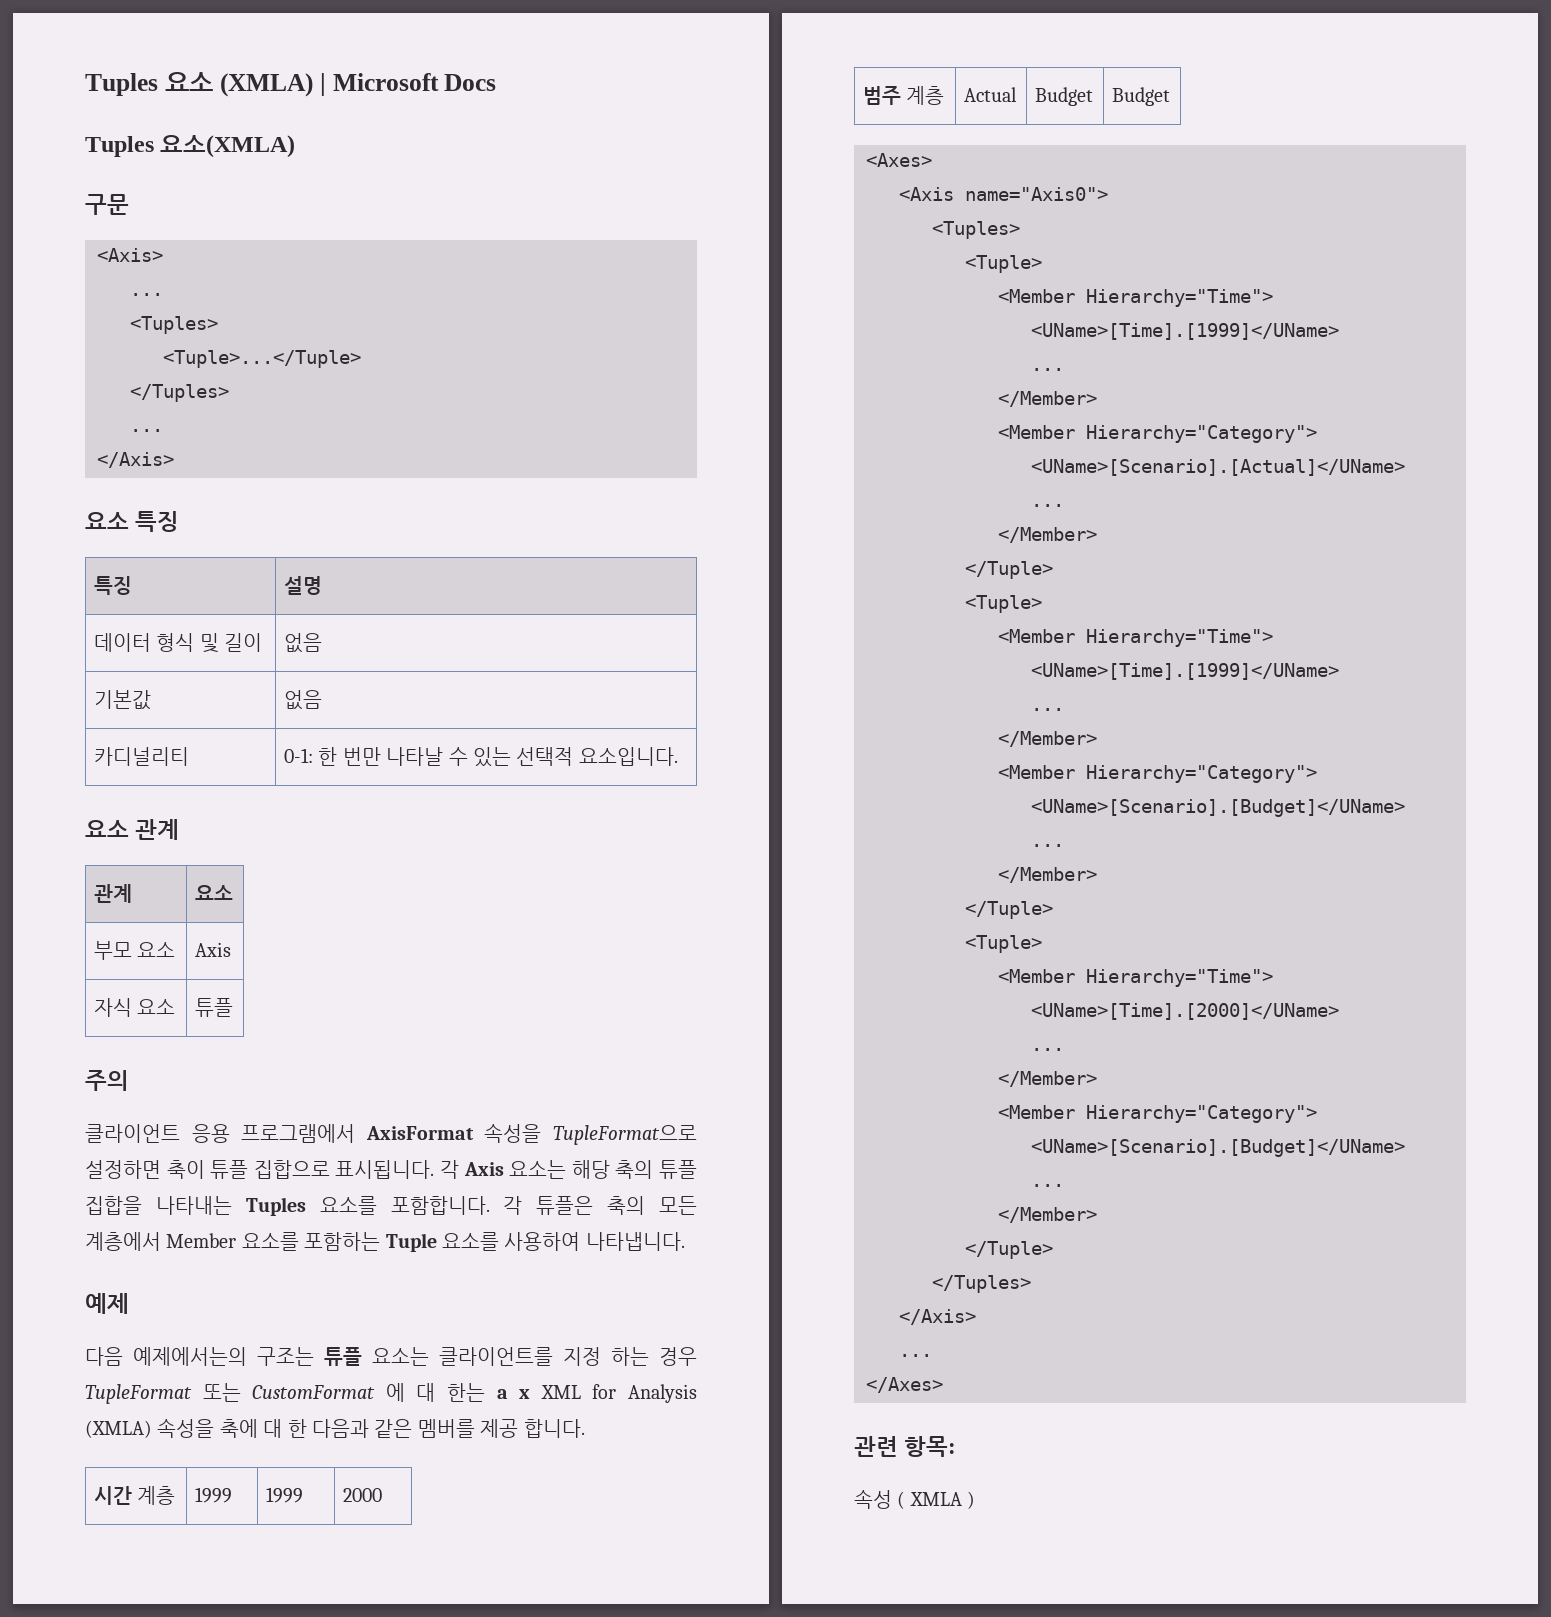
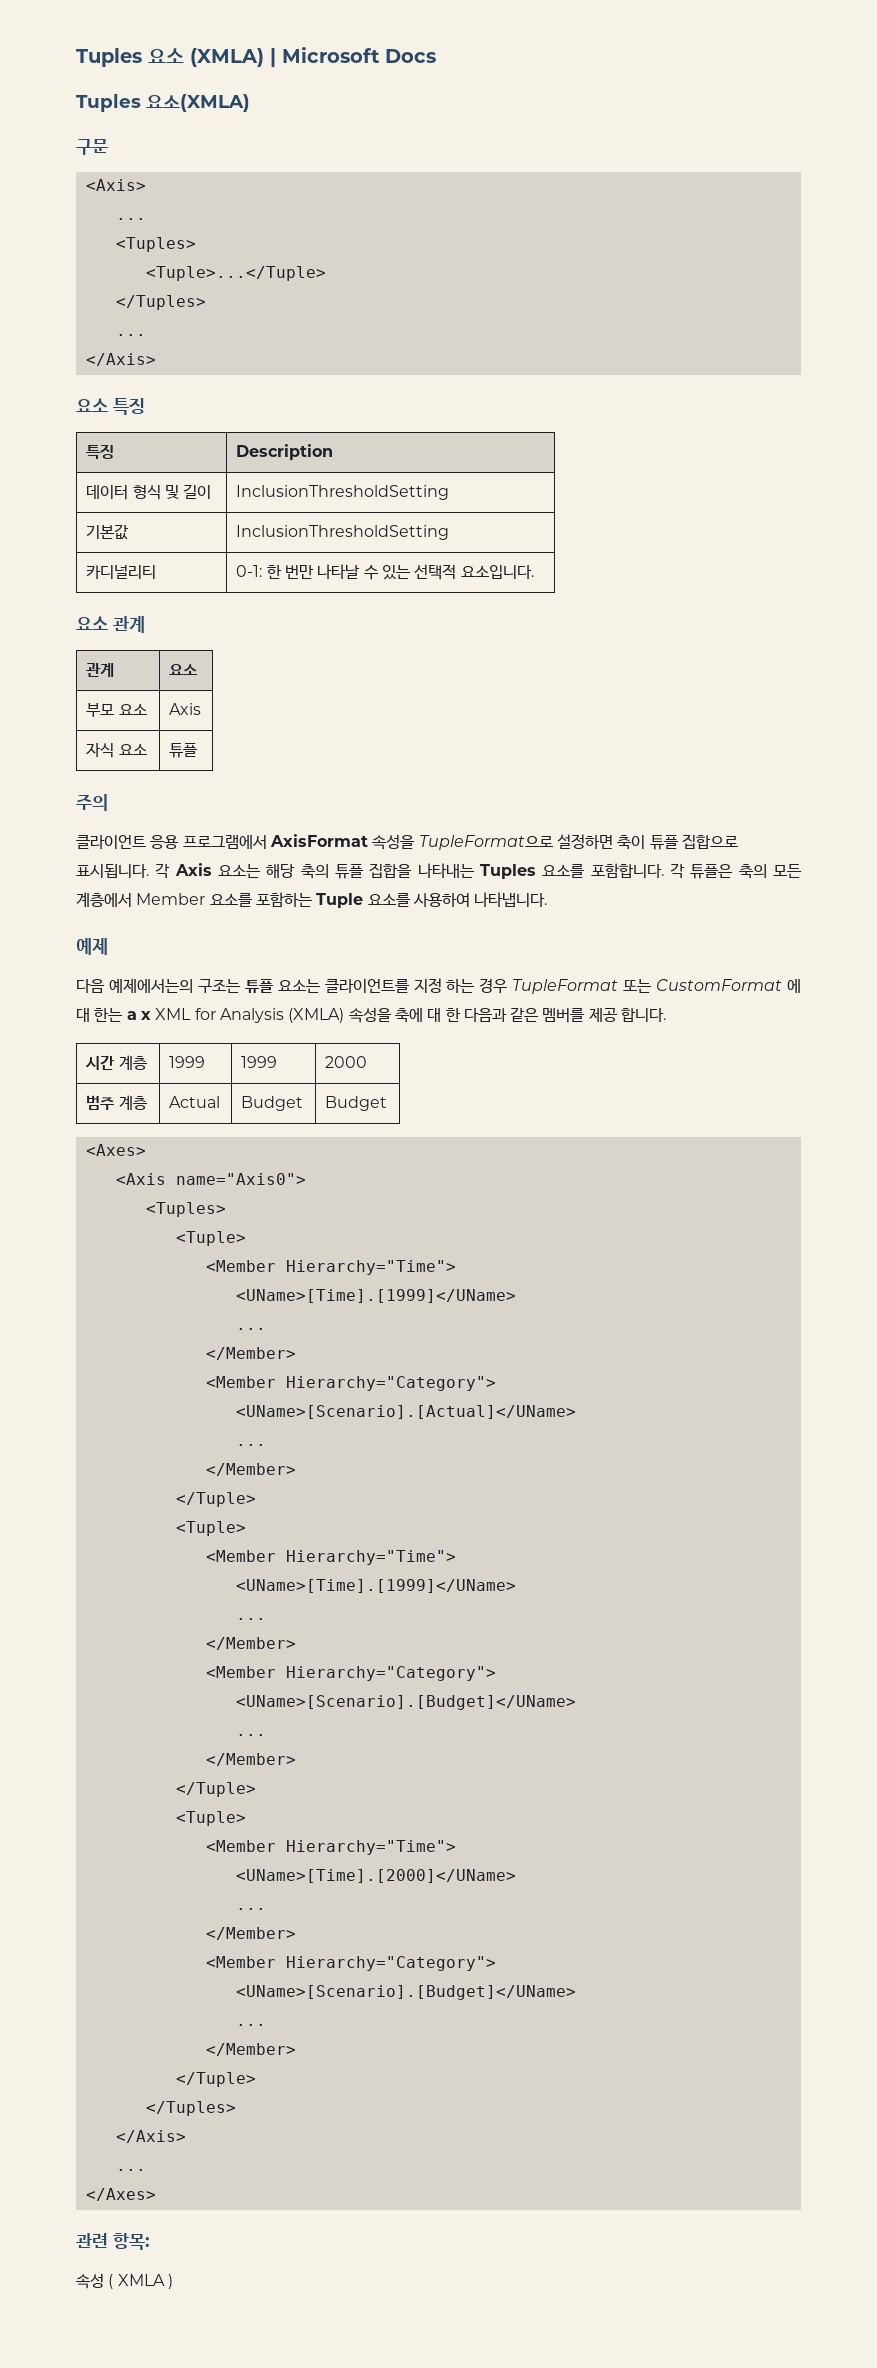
- 특징 | 설명
+ 특징 | Description
- 데이터 형식 및 길이 | 없음
+ 데이터 형식 및 길이 | InclusionThresholdSetting
- 기본값 | 없음
+ 기본값 | InclusionThresholdSetting

